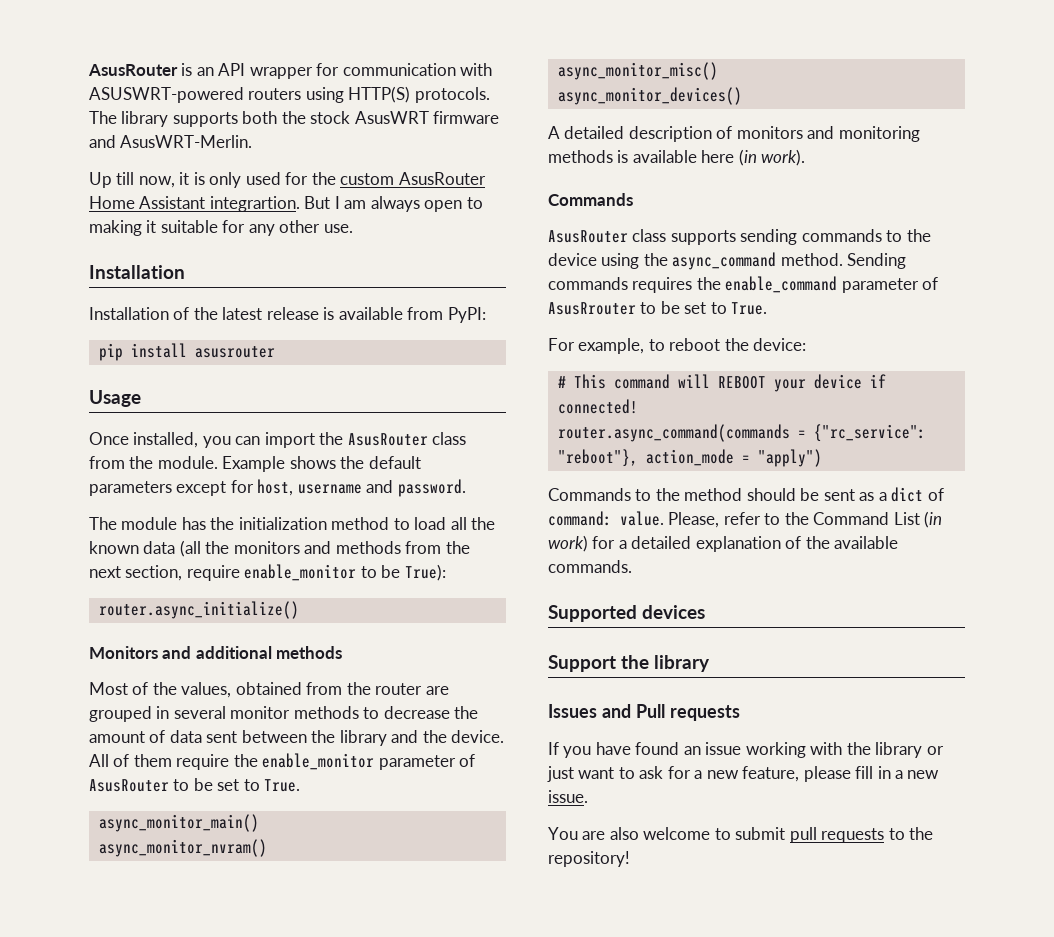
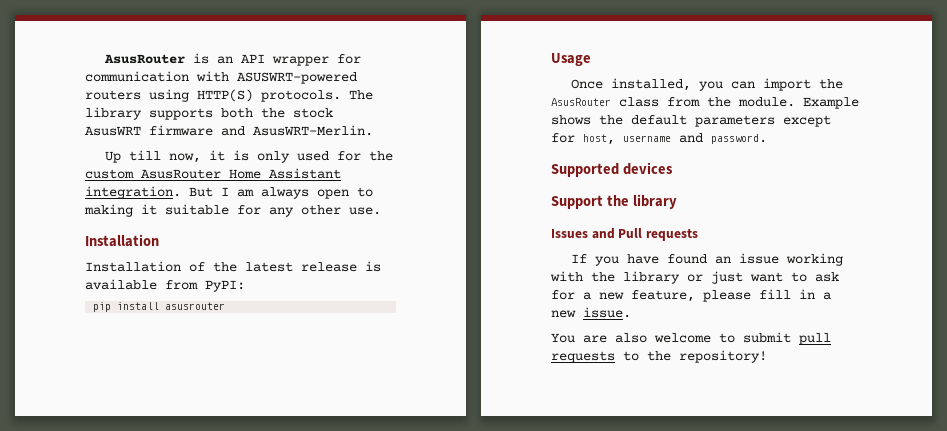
- Up till now, it is only used for the custom AsusRouter Home Assistant integrartion.
+ Up till now, it is only used for the custom AsusRouter Home Assistant integration.
- The module has the initialization method to load all the known data (all the monitors and methods from the next section, require enable_monitor to be True):
- router.async_initialize()
- Monitors and additional methods
- Most of the values, obtained from the router are grouped in several monitor methods to decrease the amount of data sent between the library and the device. All of them require the enable_monitor parameter of AsusRouter to be set to True.
- async_monitor_main()
- async_monitor_nvram()
- async_monitor_misc()
- async_monitor_devices()
- A detailed description of monitors and monitoring methods is available here (in work).
- Commands
- AsusRouter class supports sending commands to the device using the async_command method. Sending commands requires the enable_command parameter of AsusRrouter to be set to True.
- For example, to reboot the device:
- # This command will REBOOT your device if connected!
- router.async_command(commands = {"rc_service": "reboot"}, action_mode = "apply")
- Commands to the method should be sent as a dict of command: value. Please, refer to the Command List (in work) for a detailed explanation of the available commands.

